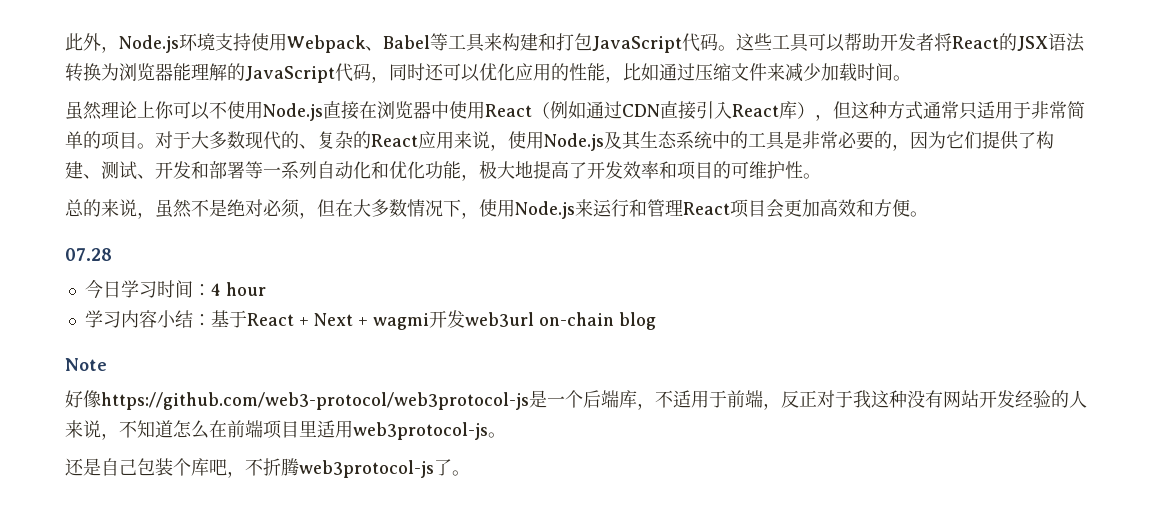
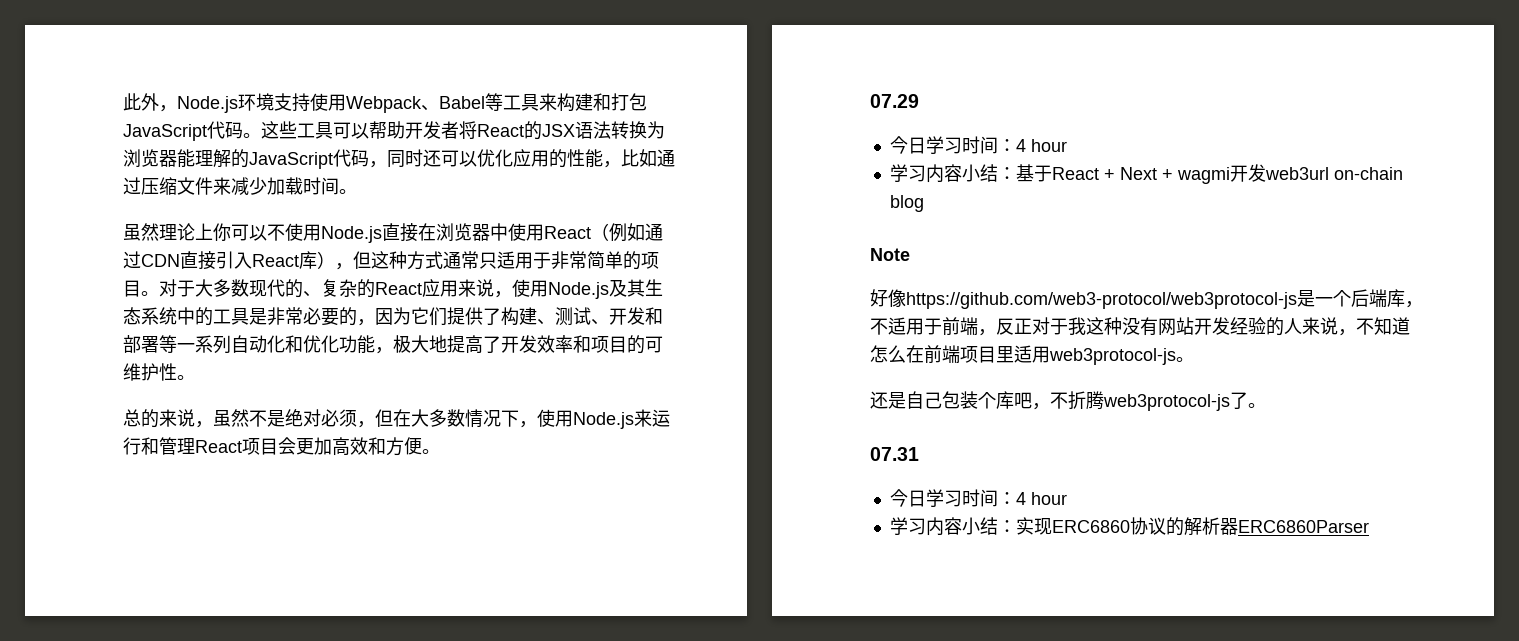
- 07.28
+ 07.29
+ 07.31
+ 今日学习时间：4 hour
+ 学习内容小结：实现ERC6860协议的解析器ERC6860Parser

